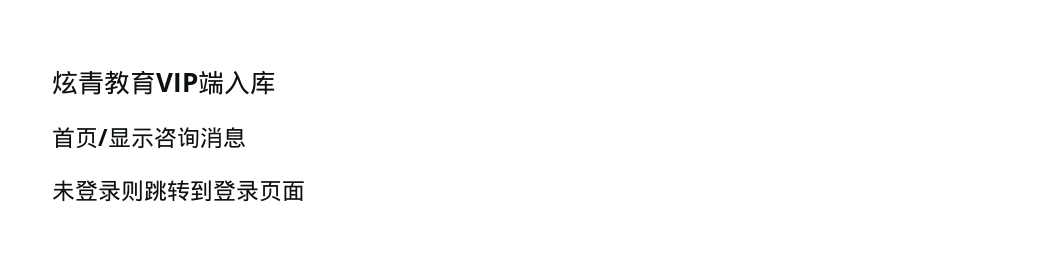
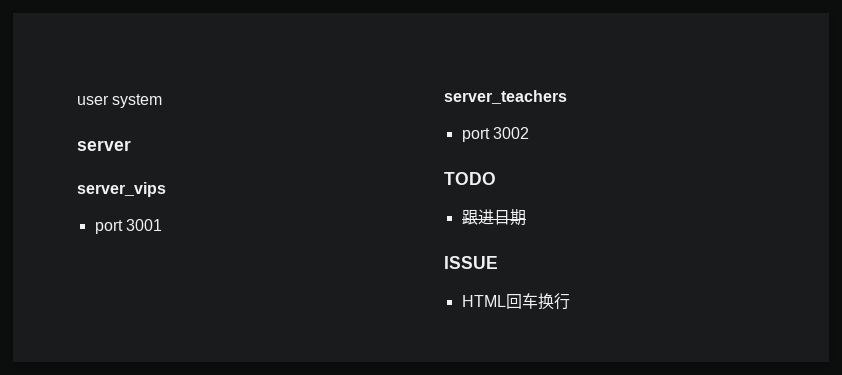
- 炫青教育VIP端入库
- 首页/显示咨询消息
- 未登录则跳转到登录页面
+ user system
+ server
+ server_vips
+ port 3001
+ server_teachers
+ port 3002
+ TODO
+ 跟进日期
+ ISSUE
+ HTML回车换行

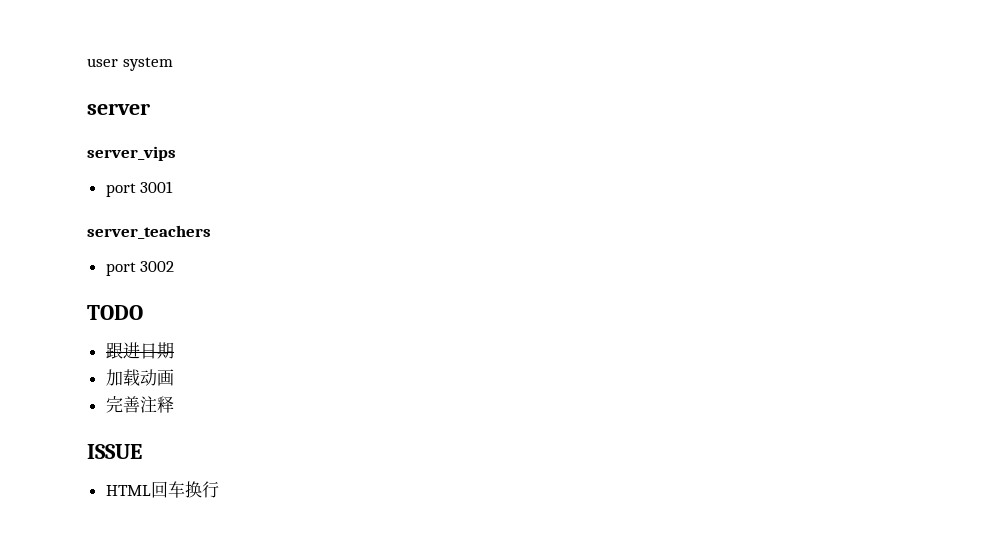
+ 加载动画
+ 完善注释

